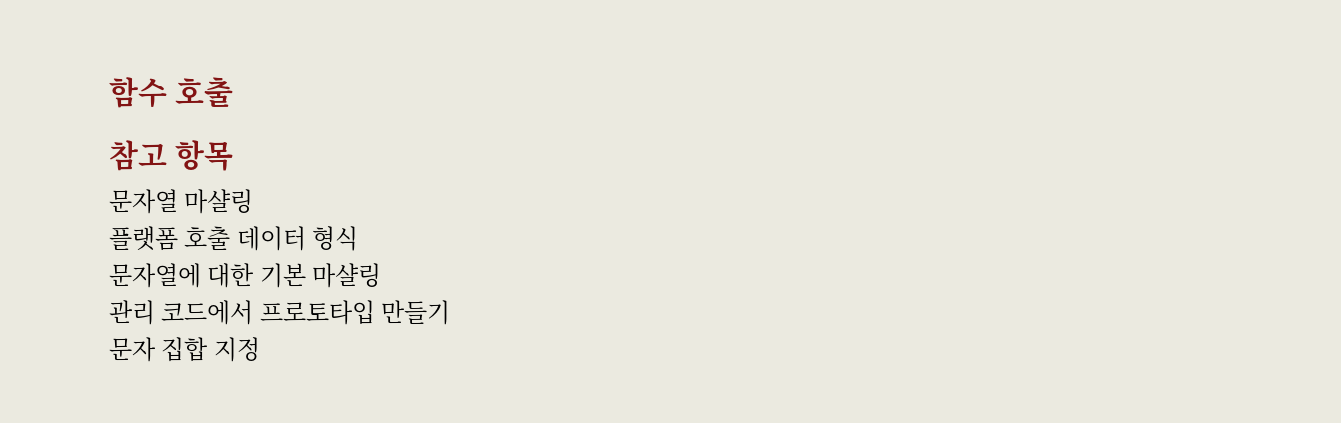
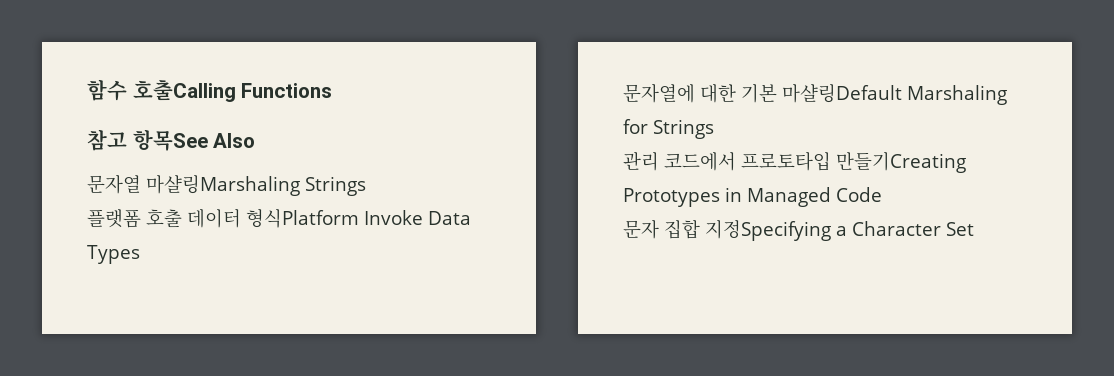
- 함수 호출
+ 함수 호출Calling Functions
- 참고 항목
+ 참고 항목See Also
- 문자열 마샬링
+ 문자열 마샬링Marshaling Strings
- 플랫폼 호출 데이터 형식
+ 플랫폼 호출 데이터 형식Platform Invoke Data Types
- 문자열에 대한 기본 마샬링
+ 문자열에 대한 기본 마샬링Default Marshaling for Strings
- 관리 코드에서 프로토타입 만들기
- 문자 집합 지정
+ 관리 코드에서 프로토타입 만들기Creating Prototypes in Managed Code
+ 문자 집합 지정Specifying a Character Set

